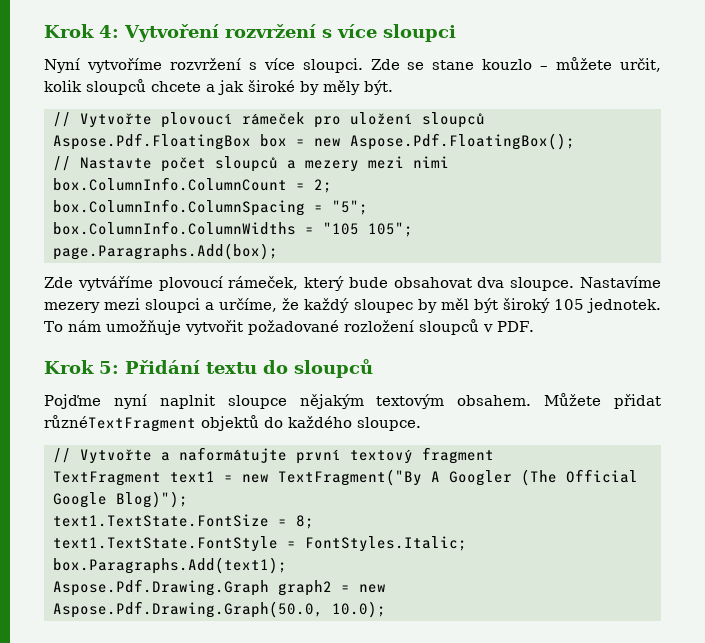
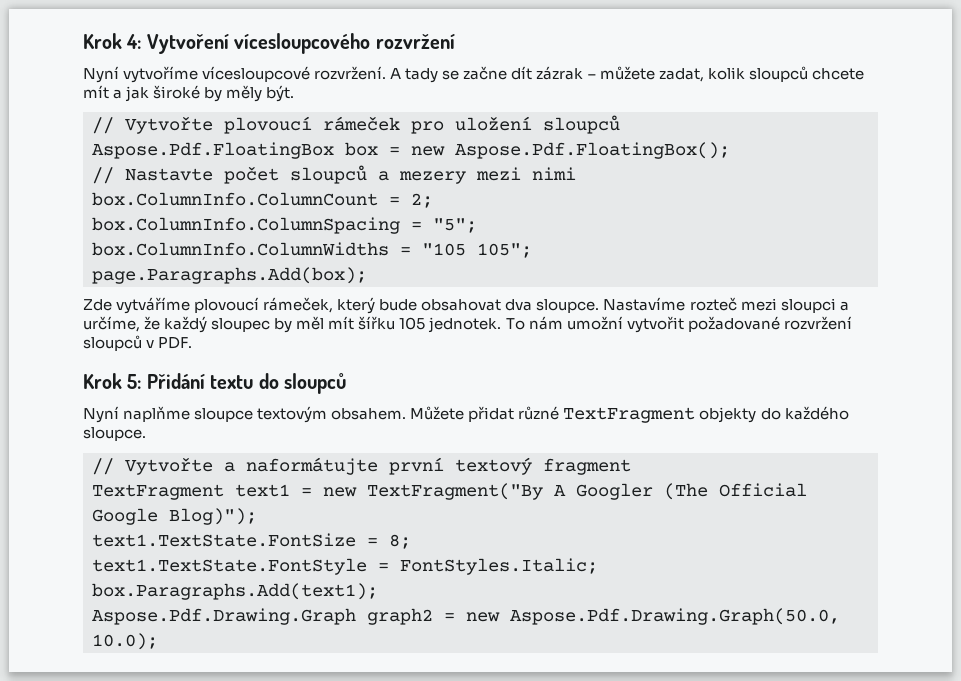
- Krok 4: Vytvoření rozvržení s více sloupci
+ Krok 4: Vytvoření vícesloupcového rozvržení
- Nyní vytvoříme rozvržení s více sloupci. Zde se stane kouzlo – můžete určit, kolik sloupců chcete a jak široké by měly být.
+ Nyní vytvoříme vícesloupcové rozvržení. A tady se začne dít zázrak – můžete zadat, kolik sloupců chcete mít a jak široké by měly být.
- Nastavíme mezery mezi sloupci a určíme, že každý sloupec by měl být široký 105 jednotek.
+ Nastavíme rozteč mezi sloupci a určíme, že každý sloupec by měl mít šířku 105 jednotek.
- To nám umožňuje vytvořit požadované rozložení sloupců v PDF.
+ To nám umožní vytvořit požadované rozvržení sloupců v PDF.
- Pojďme nyní naplnit sloupce nějakým textovým obsahem.
+ Nyní naplňme sloupce textovým obsahem.
- Můžete přidat různéTextFragment objektů do každého sloupce.
+ Můžete přidat různé TextFragment objekty do každého sloupce.

